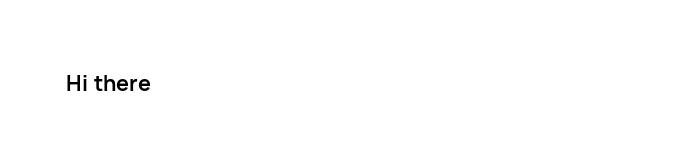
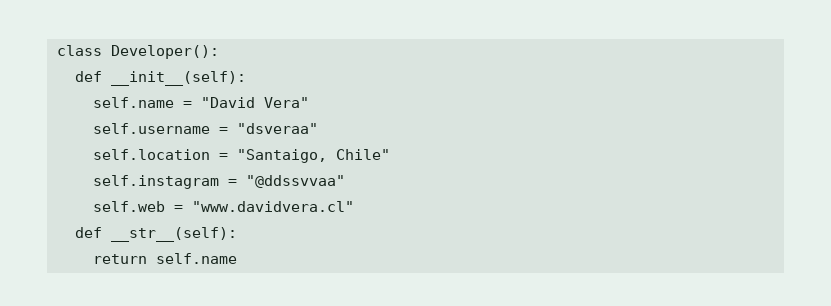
- Hi there
+ class Developer():
+ def __init__(self):
+ self.name = "David Vera"
+ self.username = "dsveraa"
+ self.location = "Santaigo, Chile"
+ self.instagram = "@ddssvvaa"
+ self.web = "www.davidvera.cl"
+ def __str__(self):
+ return self.name

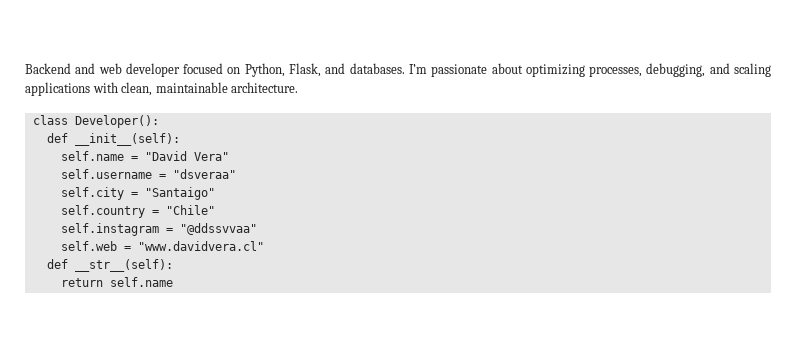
+ Backend and web developer focused on Python, Flask, and databases. I’m passionate about optimizing processes, debugging, and scaling applications with clean, maintainable architecture.
- self.location = "Santaigo, Chile"
+ self.city = "Santaigo"
+ self.country = "Chile"

